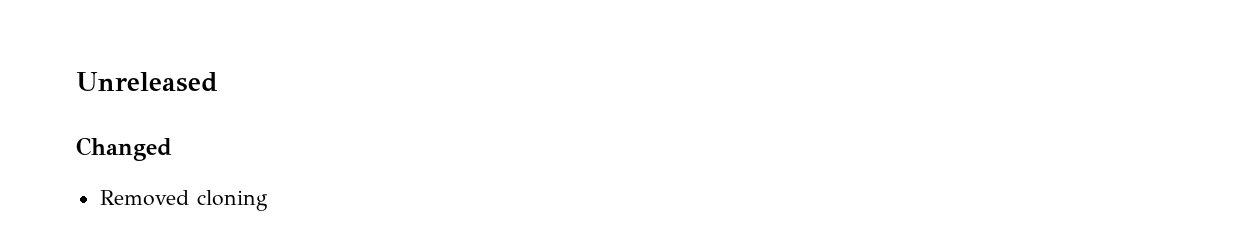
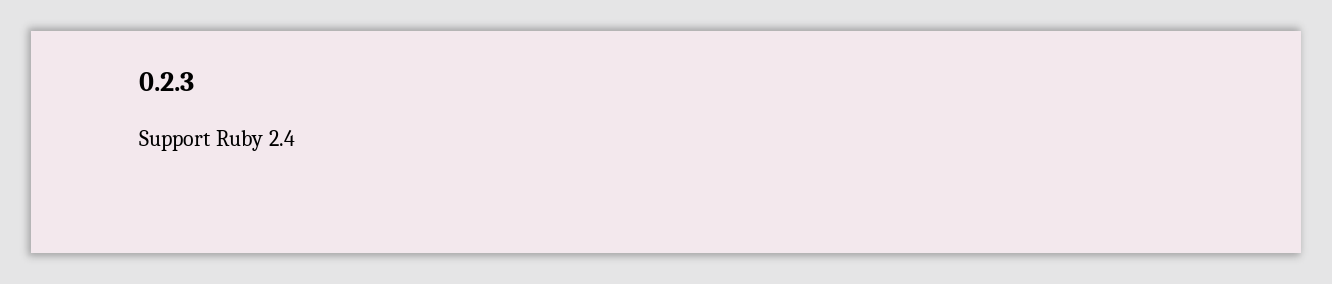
- Unreleased
- Changed
- Removed cloning
+ 0.2.3
+ Support Ruby 2.4

